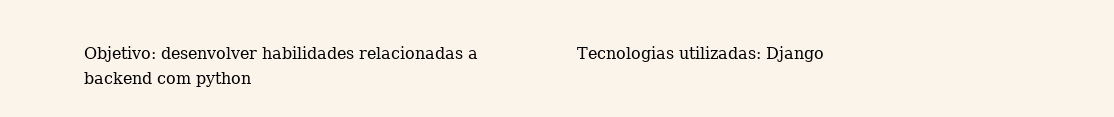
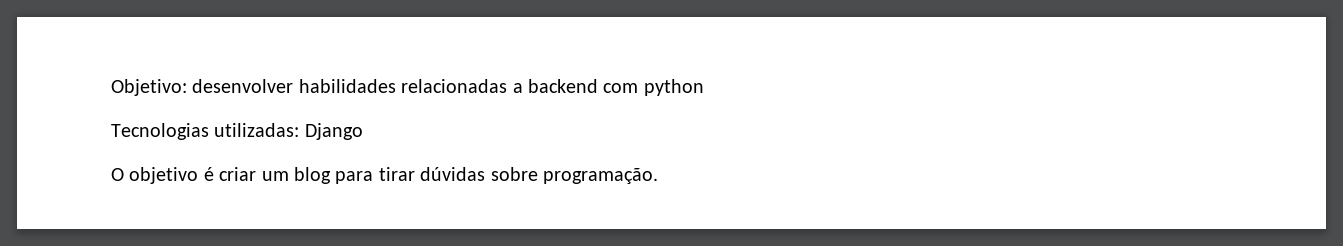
+ O objetivo é criar um blog para tirar dúvidas sobre programação.

